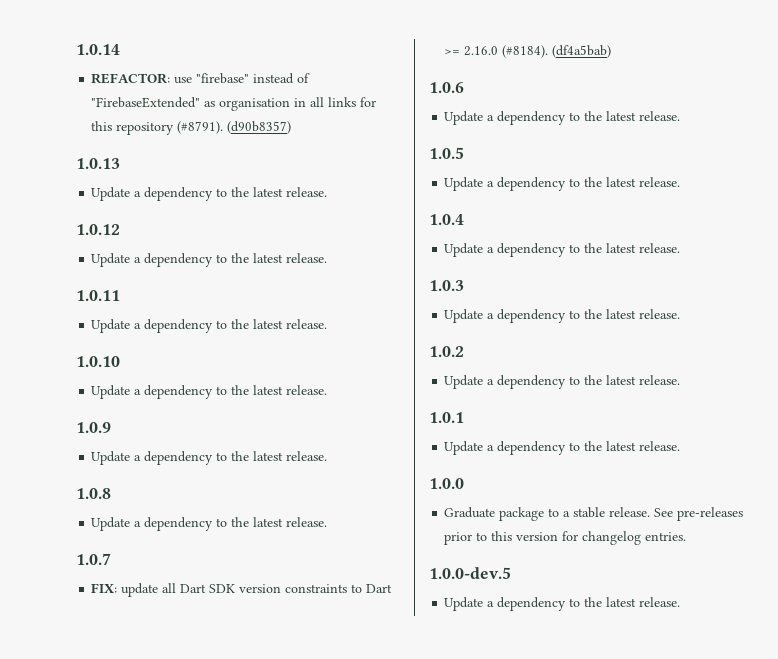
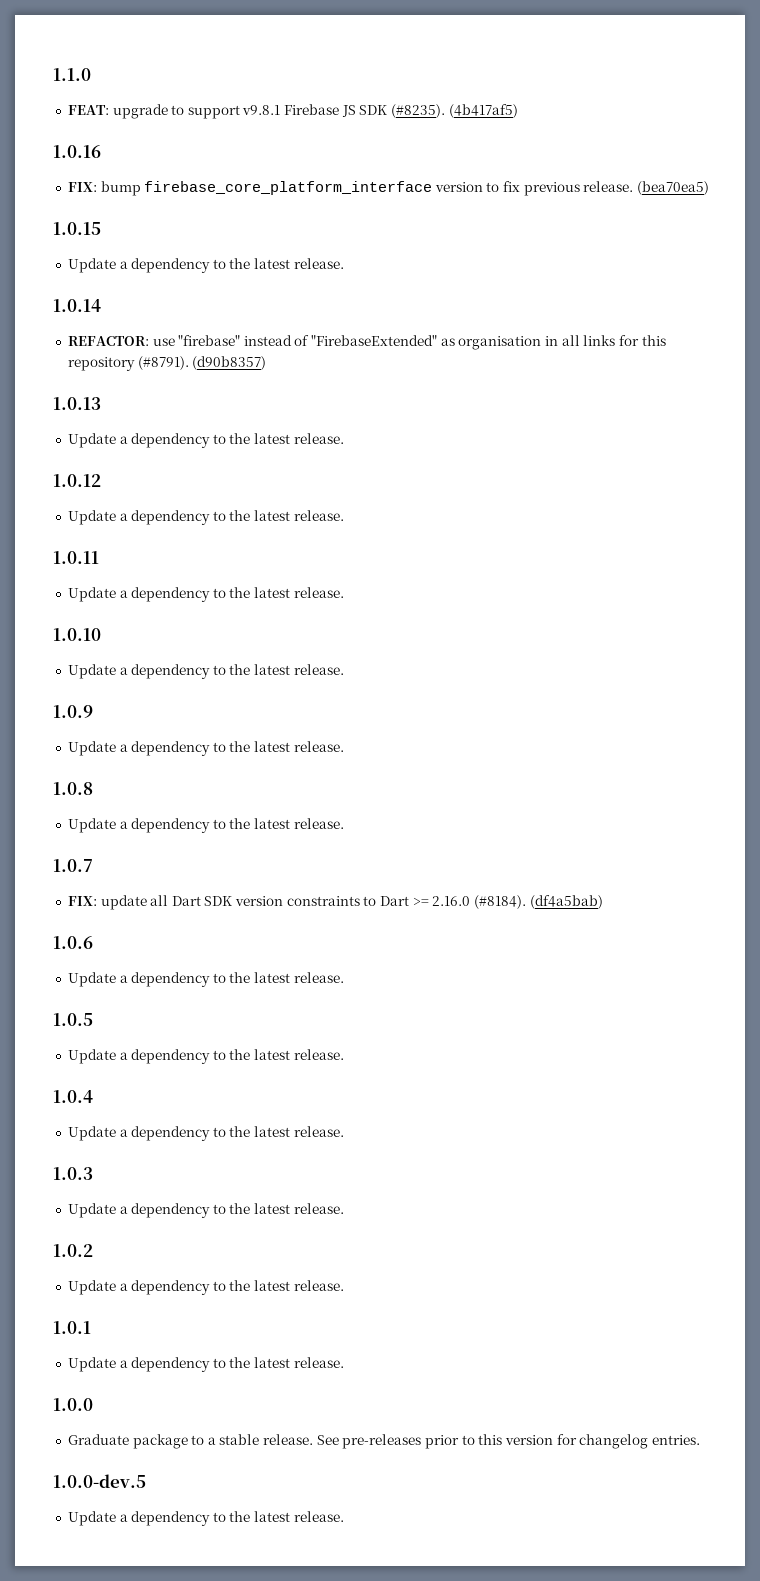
+ 1.1.0
+ FEAT: upgrade to support v9.8.1 Firebase JS SDK (#8235). (4b417af5)
+ 1.0.16
+ FIX: bump firebase_core_platform_interface version to fix previous release. (bea70ea5)
+ 1.0.15
+ Update a dependency to the latest release.

